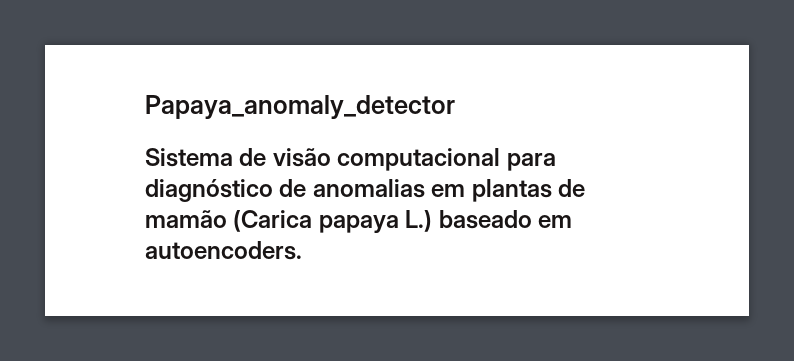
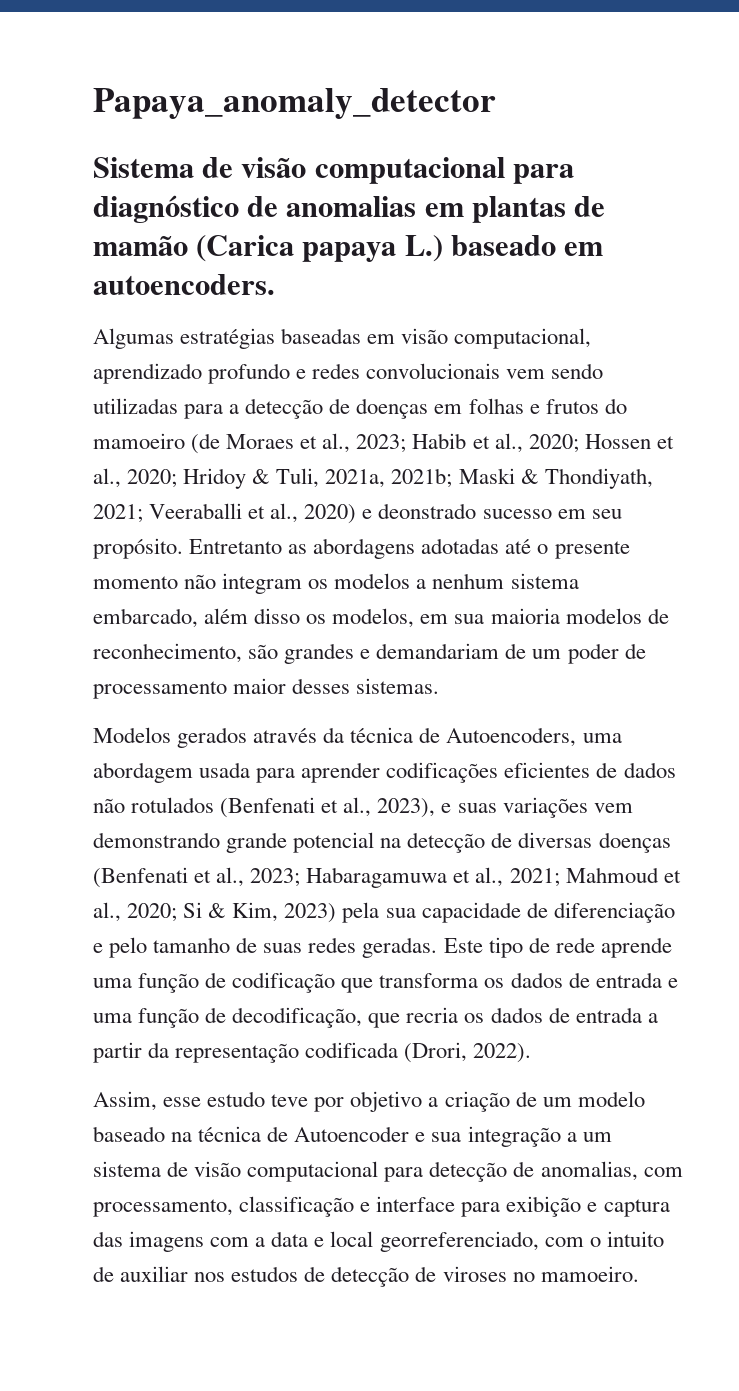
+ Algumas estratégias baseadas em visão computacional, aprendizado profundo e redes convolucionais vem sendo utilizadas para a detecção de doenças em folhas e frutos do mamoeiro (de Moraes et al., 2023; Habib et al., 2020; Hossen et al., 2020; Hridoy & Tuli, 2021a, 2021b; Maski & Thondiyath, 2021; Veeraballi et al., 2020) e deonstrado sucesso em seu propósito. Entretanto as abordagens adotadas até o presente momento não integram os modelos a nenhum sistema embarcado, além disso os modelos, em sua maioria modelos de reconhecimento, são grandes e demandariam de um poder de processamento maior desses sistemas.
+ Modelos gerados através da técnica de Autoencoders, uma abordagem usada para aprender codificações eficientes de dados não rotulados (Benfenati et al., 2023), e suas variações vem demonstrando grande potencial na detecção de diversas doenças (Benfenati et al., 2023; Habaragamuwa et al., 2021; Mahmoud et al., 2020; Si & Kim, 2023) pela sua capacidade de diferenciação e pelo tamanho de suas redes geradas. Este tipo de rede aprende uma função de codificação que transforma os dados de entrada e uma função de decodificação, que recria os dados de entrada a partir da representação codificada (Drori, 2022).
+ Assim, esse estudo teve por objetivo a criação de um modelo baseado na técnica de Autoencoder e sua integração a um sistema de visão computacional para detecção de anomalias, com processamento, classificação e interface para exibição e captura das imagens com a data e local georreferenciado, com o intuito de auxiliar nos estudos de detecção de viroses no mamoeiro.

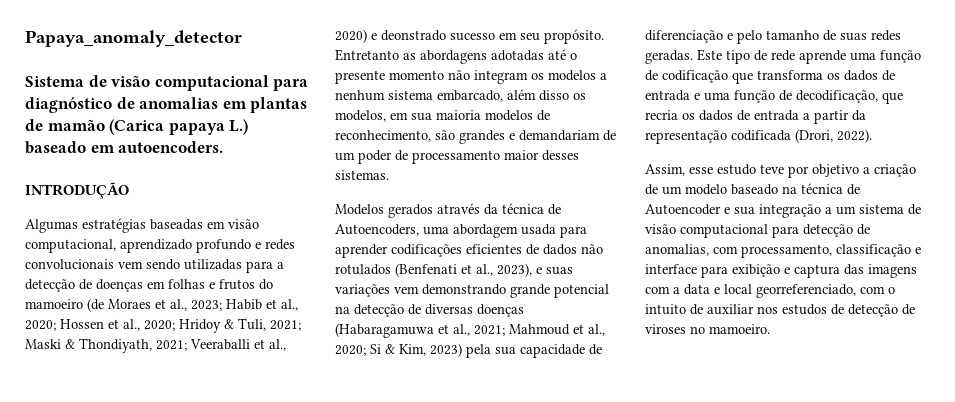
+ INTRODUÇÃO
- Algumas estratégias baseadas em visão computacional, aprendizado profundo e redes convolucionais vem sendo utilizadas para a detecção de doenças em folhas e frutos do mamoeiro (de Moraes et al., 2023; Habib et al., 2020; Hossen et al., 2020; Hridoy & Tuli, 2021a, 2021b; Maski & Thondiyath, 2021; Veeraballi et al., 2020) e deonstrado sucesso em seu propósito.
+ Algumas estratégias baseadas em visão computacional, aprendizado profundo e redes convolucionais vem sendo utilizadas para a detecção de doenças em folhas e frutos do mamoeiro (de Moraes et al., 2023; Habib et al., 2020; Hossen et al., 2020; Hridoy & Tuli, 2021; Maski & Thondiyath, 2021; Veeraballi et al., 2020) e deonstrado sucesso em seu propósito.
- Modelos gerados através da técnica de Autoencoders, uma abordagem usada para aprender codificações eficientes de dados não rotulados (Benfenati et al., 2023), e suas variações vem demonstrando grande potencial na detecção de diversas doenças (Benfenati et al., 2023; Habaragamuwa et al., 2021; Mahmoud et al., 2020; Si & Kim, 2023) pela sua capacidade de diferenciação e pelo tamanho de suas redes geradas.
+ Modelos gerados através da técnica de Autoencoders, uma abordagem usada para aprender codificações eficientes de dados não rotulados (Benfenati et al., 2023), e suas variações vem demonstrando grande potencial na detecção de diversas doenças (Habaragamuwa et al., 2021; Mahmoud et al., 2020; Si & Kim, 2023) pela sua capacidade de diferenciação e pelo tamanho de suas redes geradas.

